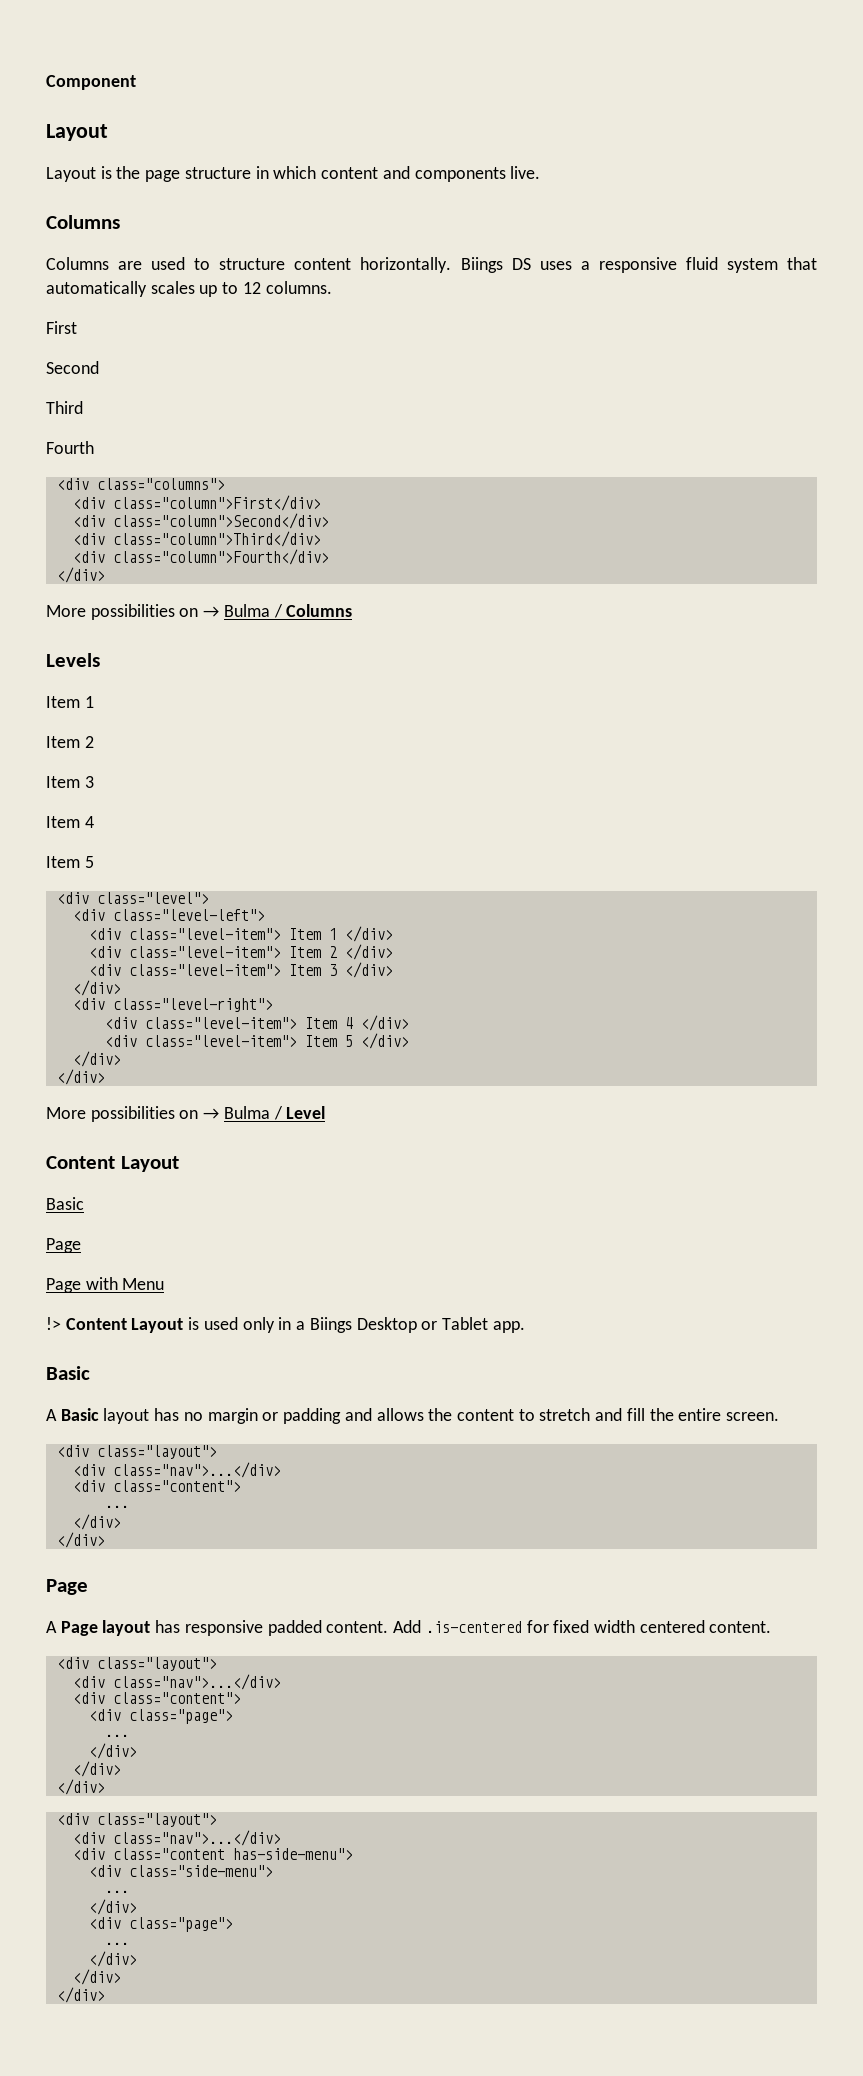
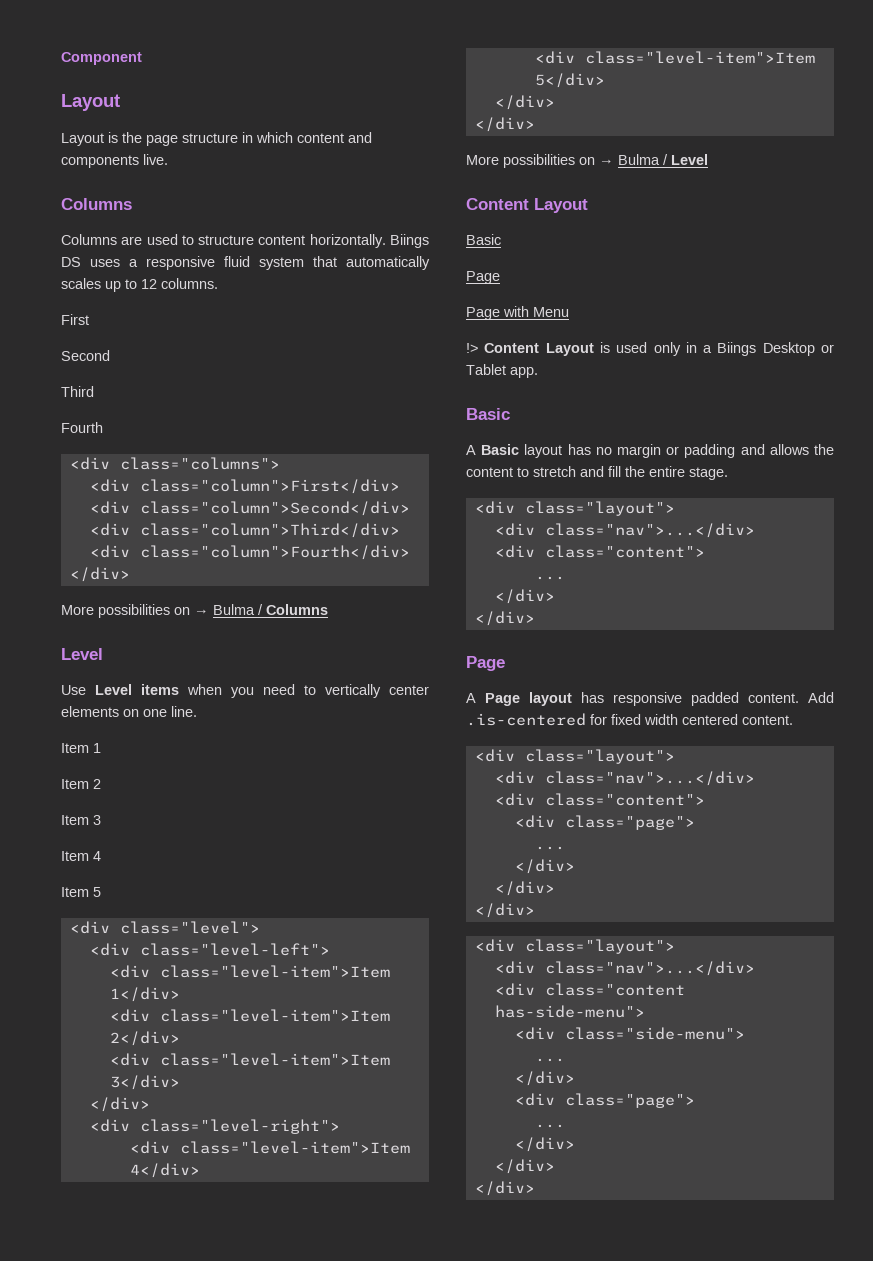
  More possibilities on → Bulma / Columns
- Levels
+ Level
+ Use Level items when you need to vertically center elements on one line.
- <div class="level-item"> Item 1 </div>
- <div class="level-item"> Item 2 </div>
- <div class="level-item"> Item 3 </div>
+ <div class="level-item">Item 1</div>
+ <div class="level-item">Item 2</div>
+ <div class="level-item">Item 3</div>
  </div>
  <div class="level-right">
- <div class="level-item"> Item 4 </div>
- <div class="level-item"> Item 5 </div>
+ <div class="level-item">Item 4</div>
+ <div class="level-item">Item 5</div>
- A Basic layout has no margin or padding and allows the content to stretch and fill the entire screen.
+ A Basic layout has no margin or padding and allows the content to stretch and fill the entire stage.

